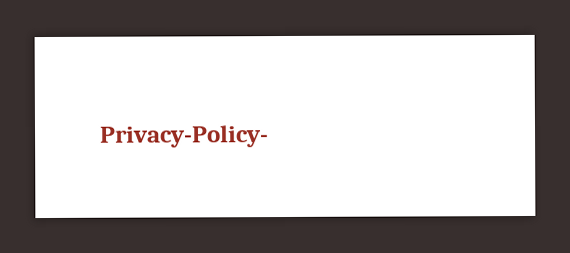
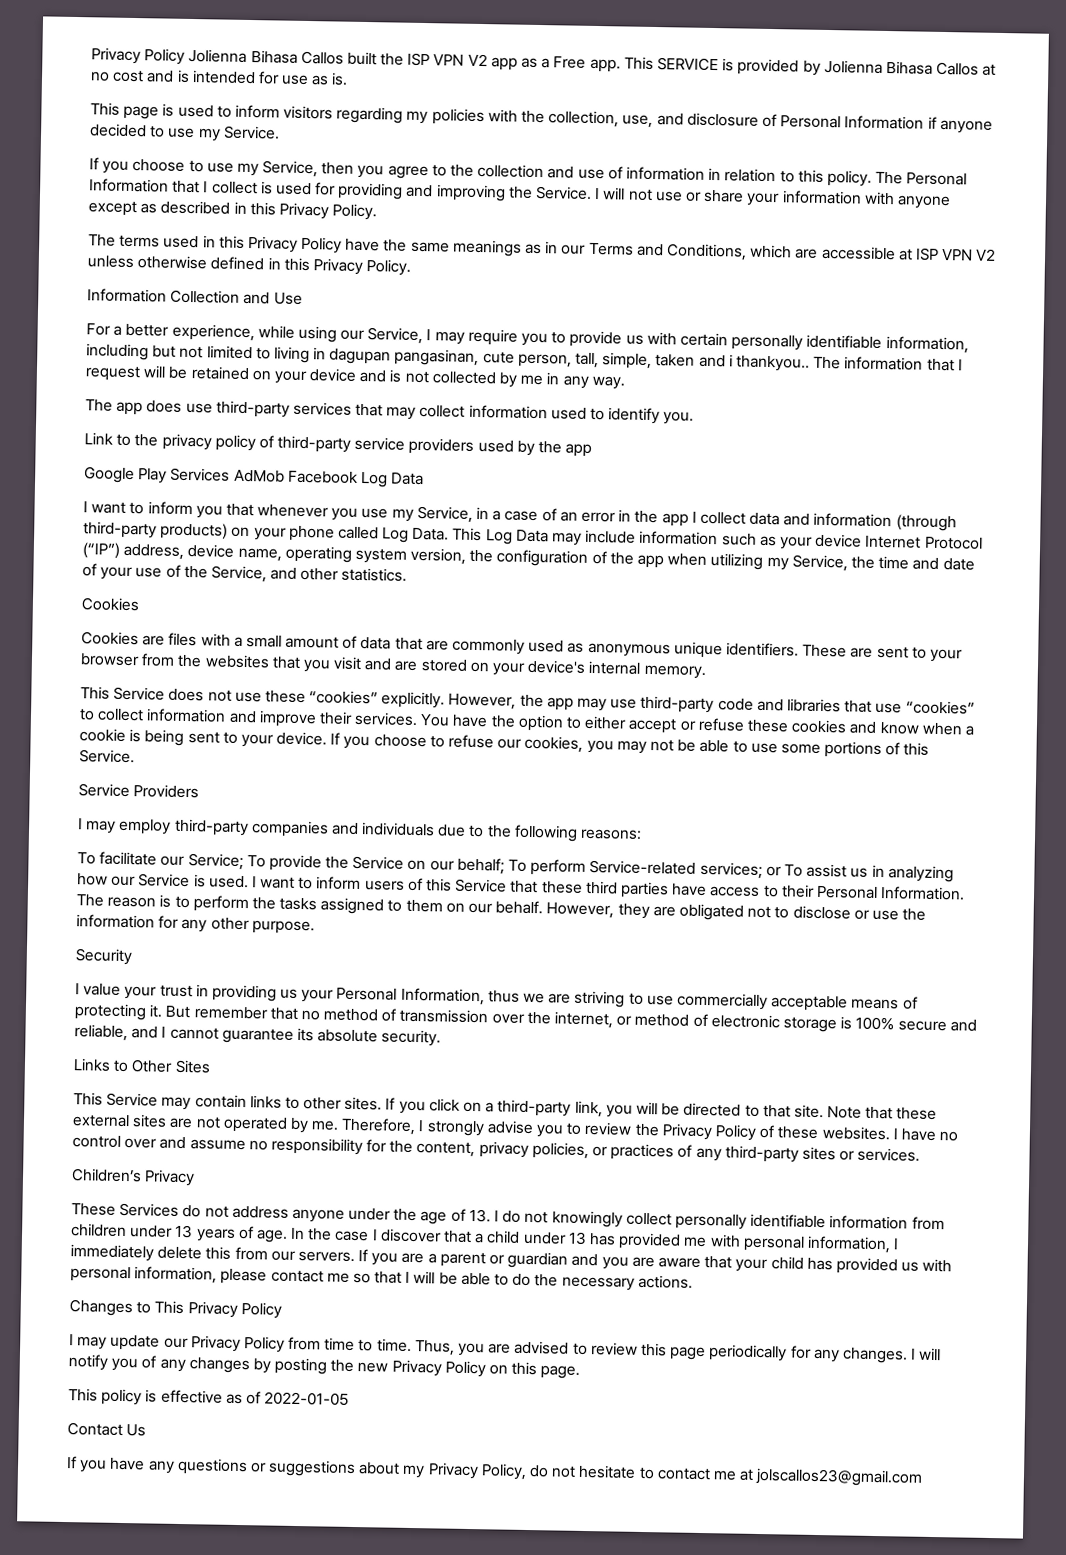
- Privacy-Policy-
+ Privacy Policy Jolienna Bihasa Callos built the ISP VPN V2 app as a Free app. This SERVICE is provided by Jolienna Bihasa Callos at no cost and is intended for use as is.
+ This page is used to inform visitors regarding my policies with the collection, use, and disclosure of Personal Information if anyone decided to use my Service.
+ If you choose to use my Service, then you agree to the collection and use of information in relation to this policy. The Personal Information that I collect is used for providing and improving the Service. I will not use or share your information with anyone except as described in this Privacy Policy.
+ The terms used in this Privacy Policy have the same meanings as in our Terms and Conditions, which are accessible at ISP VPN V2 unless otherwise defined in this Privacy Policy.
+ Information Collection and Use
+ For a better experience, while using our Service, I may require you to provide us with certain personally identifiable information, including but not limited to living in dagupan pangasinan, cute person, tall, simple, taken and i thankyou.. The information that I request will be retained on your device and is not collected by me in any way.
+ The app does use third-party services that may collect information used to identify you.
+ Link to the privacy policy of third-party service providers used by the app
+ Google Play Services AdMob Facebook Log Data
+ I want to inform you that whenever you use my Service, in a case of an error in the app I collect data and information (through third-party products) on your phone called Log Data. This Log Data may include information such as your device Internet Protocol (“IP”) address, device name, operating system version, the configuration of the app when utilizing my Service, the time and date of your use of the Service, and other statistics.
+ Cookies
+ Cookies are files with a small amount of data that are commonly used as anonymous unique identifiers. These are sent to your browser from the websites that you visit and are stored on your device's internal memory.
+ This Service does not use these “cookies” explicitly. However, the app may use third-party code and libraries that use “cookies” to collect information and improve their services. You have the option to either accept or refuse these cookies and know when a cookie is being sent to your device. If you choose to refuse our cookies, you may not be able to use some portions of this Service.
+ Service Providers
+ I may employ third-party companies and individuals due to the following reasons:
+ To facilitate our Service; To provide the Service on our behalf; To perform Service-related services; or To assist us in analyzing how our Service is used. I want to inform users of this Service that these third parties have access to their Personal Information. The reason is to perform the tasks assigned to them on our behalf. However, they are obligated not to disclose or use the information for any other purpose.
+ Security
+ I value your trust in providing us your Personal Information, thus we are striving to use commercially acceptable means of protecting it. But remember that no method of transmission over the internet, or method of electronic storage is 100% secure and reliable, and I cannot guarantee its absolute security.
+ Links to Other Sites
+ This Service may contain links to other sites. If you click on a third-party link, you will be directed to that site. Note that these external sites are not operated by me. Therefore, I strongly advise you to review the Privacy Policy of these websites. I have no control over and assume no responsibility for the content, privacy policies, or practices of any third-party sites or services.
+ Children’s Privacy
+ These Services do not address anyone under the age of 13. I do not knowingly collect personally identifiable information from children under 13 years of age. In the case I discover that a child under 13 has provided me with personal information, I immediately delete this from our servers. If you are a parent or guardian and you are aware that your child has provided us with personal information, please contact me so that I will be able to do the necessary actions.
+ Changes to This Privacy Policy
+ I may update our Privacy Policy from time to time. Thus, you are advised to review this page periodically for any changes. I will notify you of any changes by posting the new Privacy Policy on this page.
+ This policy is effective as of 2022-01-05
+ Contact Us
+ If you have any questions or suggestions about my Privacy Policy, do not hesitate to contact me at jolscallos23@gmail.com

